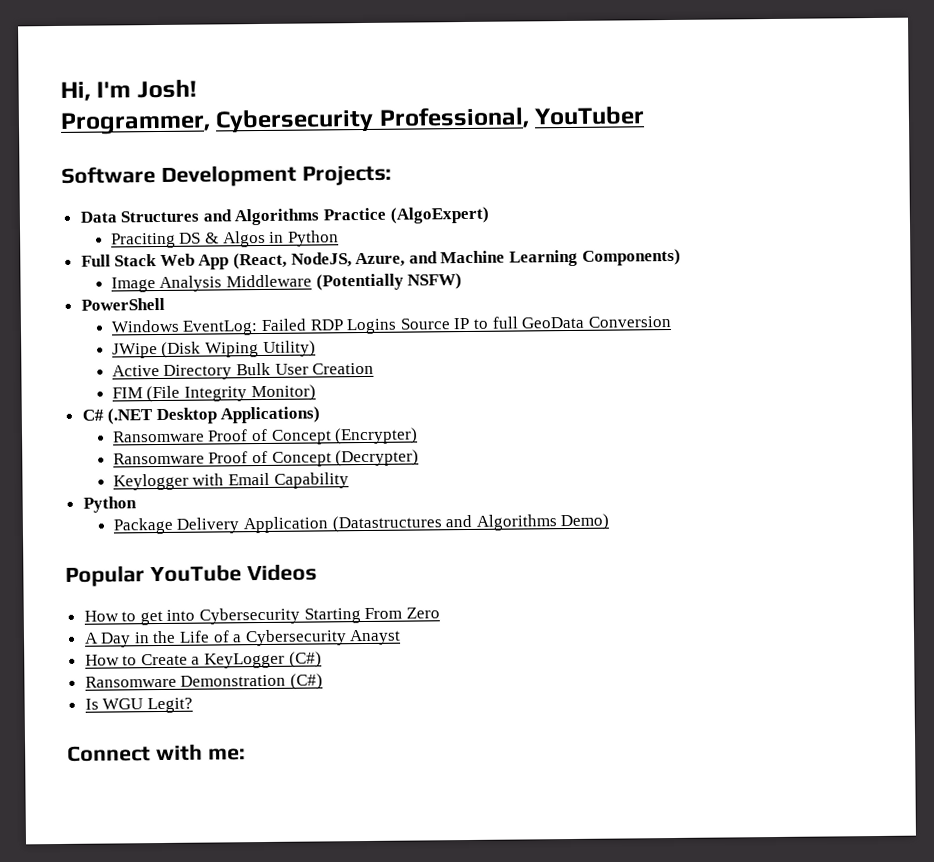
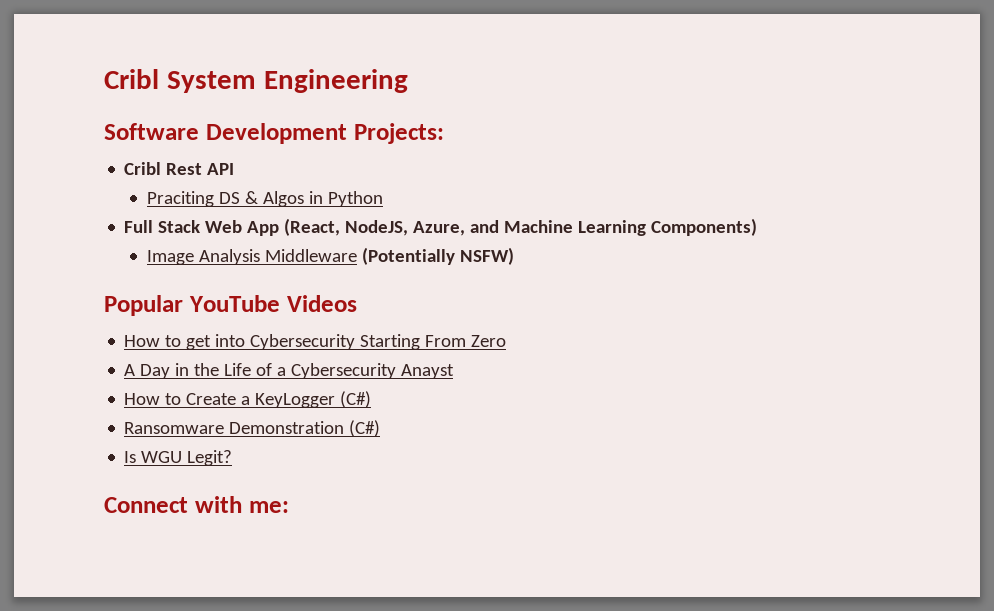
- Hi, I'm Josh!
- Programmer, Cybersecurity Professional, YouTuber
+ Cribl System Engineering
  Software Development Projects:
- Data Structures and Algorithms Practice (AlgoExpert)
+ Cribl Rest API
- PowerShell
- Windows EventLog: Failed RDP Logins Source IP to full GeoData Conversion
- JWipe (Disk Wiping Utility)
- Active Directory Bulk User Creation
- FIM (File Integrity Monitor)
- C# (.NET Desktop Applications)
- Ransomware Proof of Concept (Encrypter)
- Ransomware Proof of Concept (Decrypter)
- Keylogger with Email Capability
- Python
- Package Delivery Application (Datastructures and Algorithms Demo)

